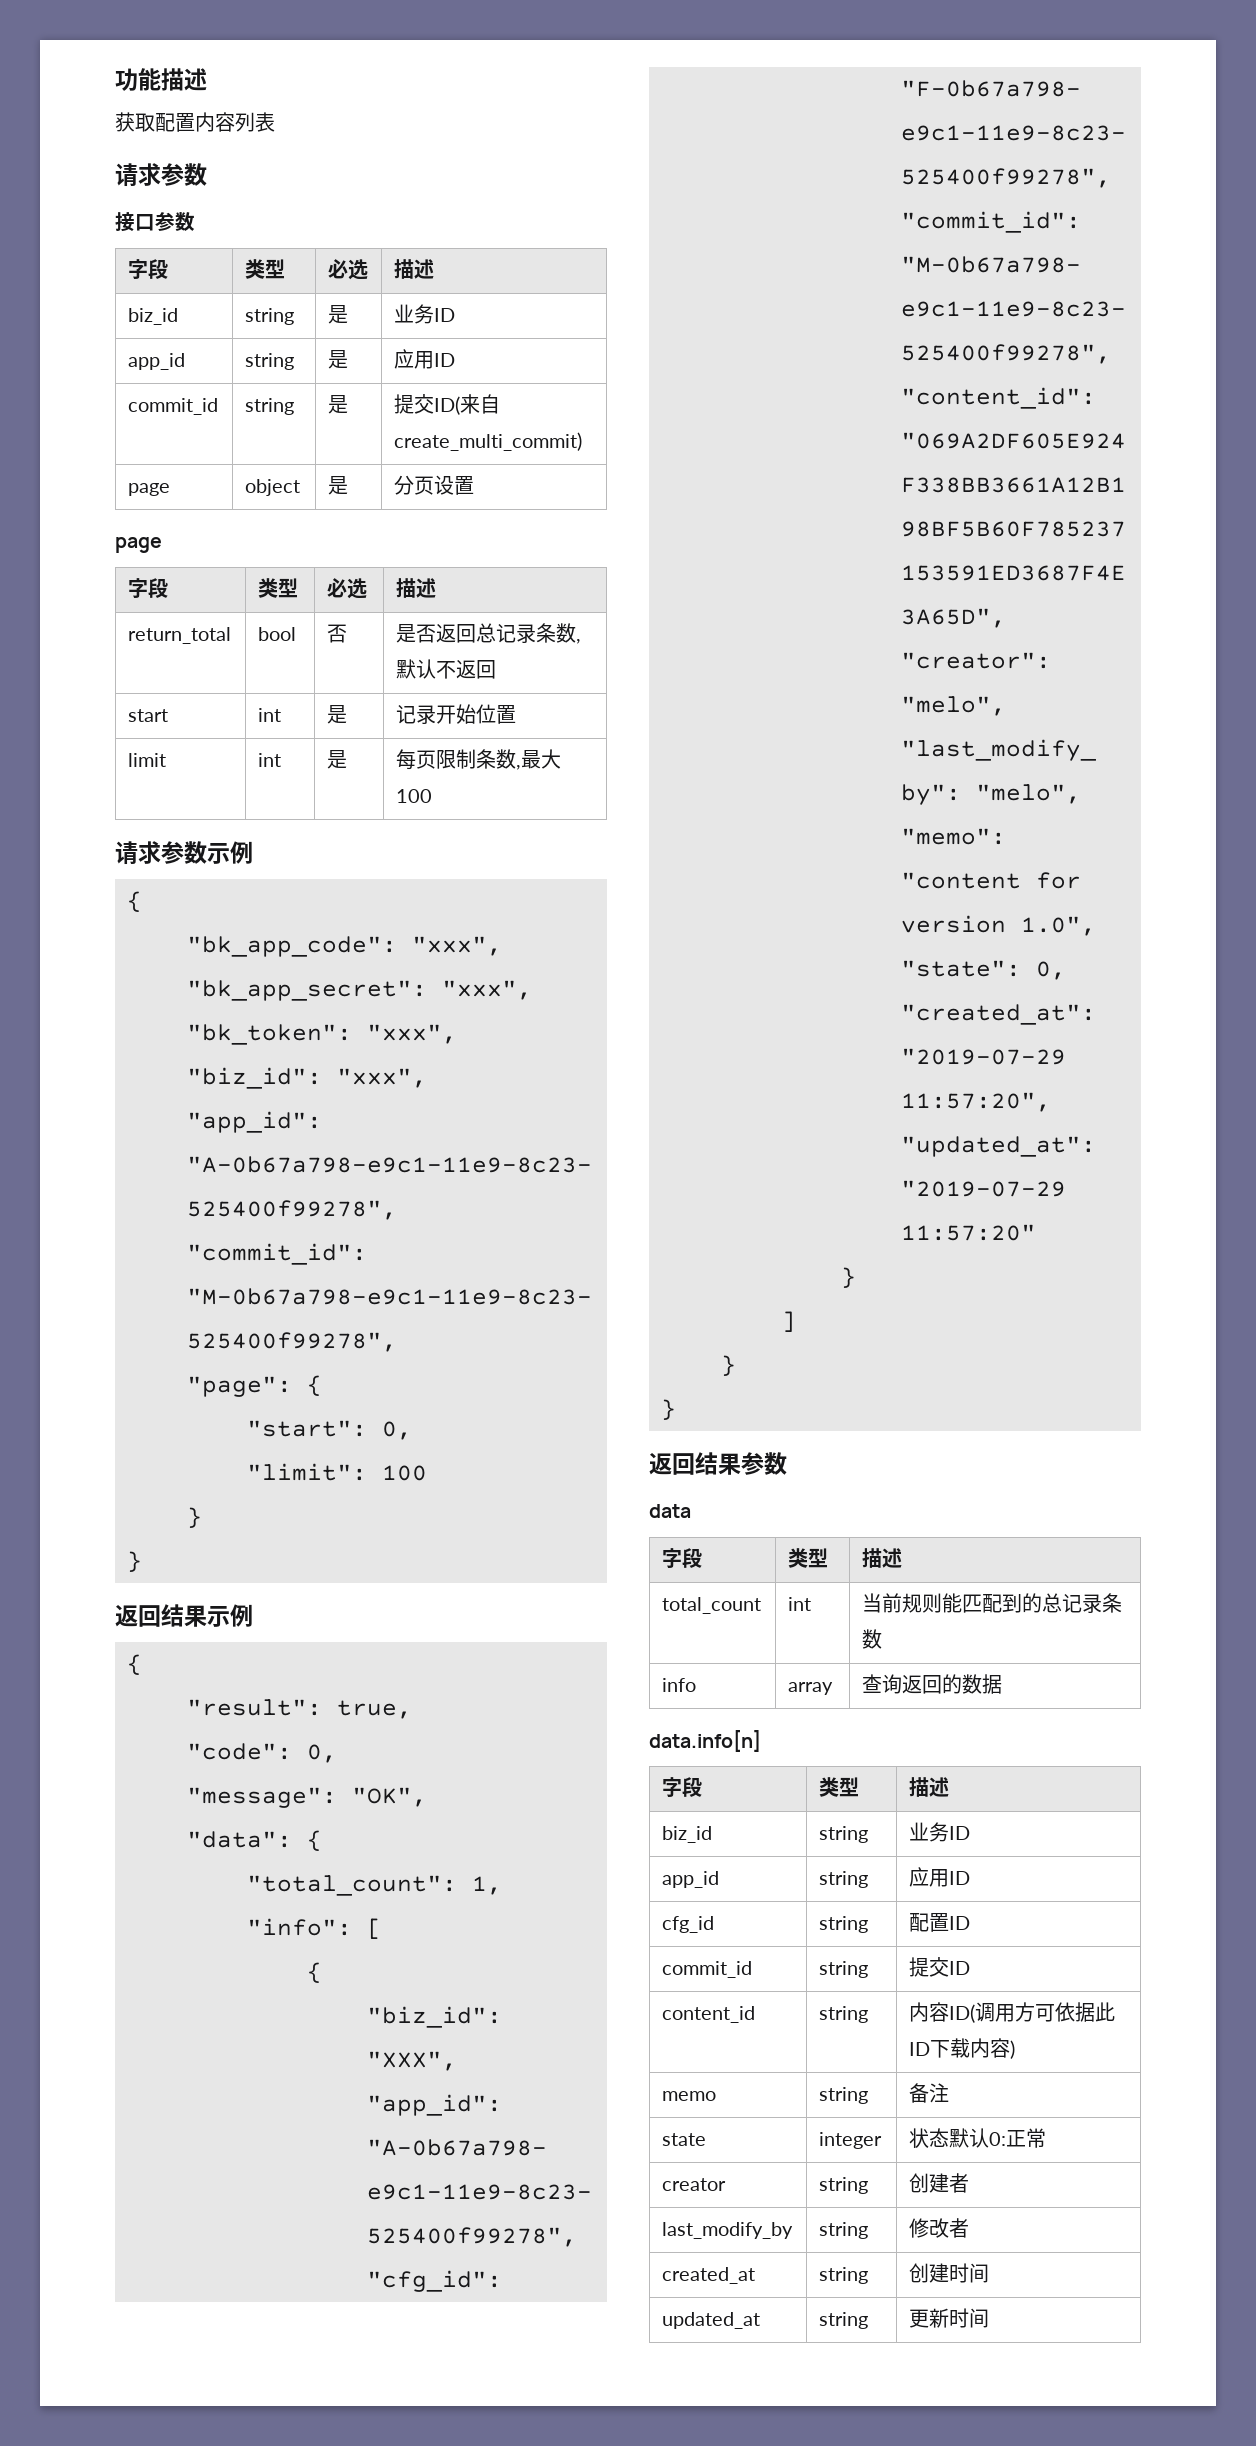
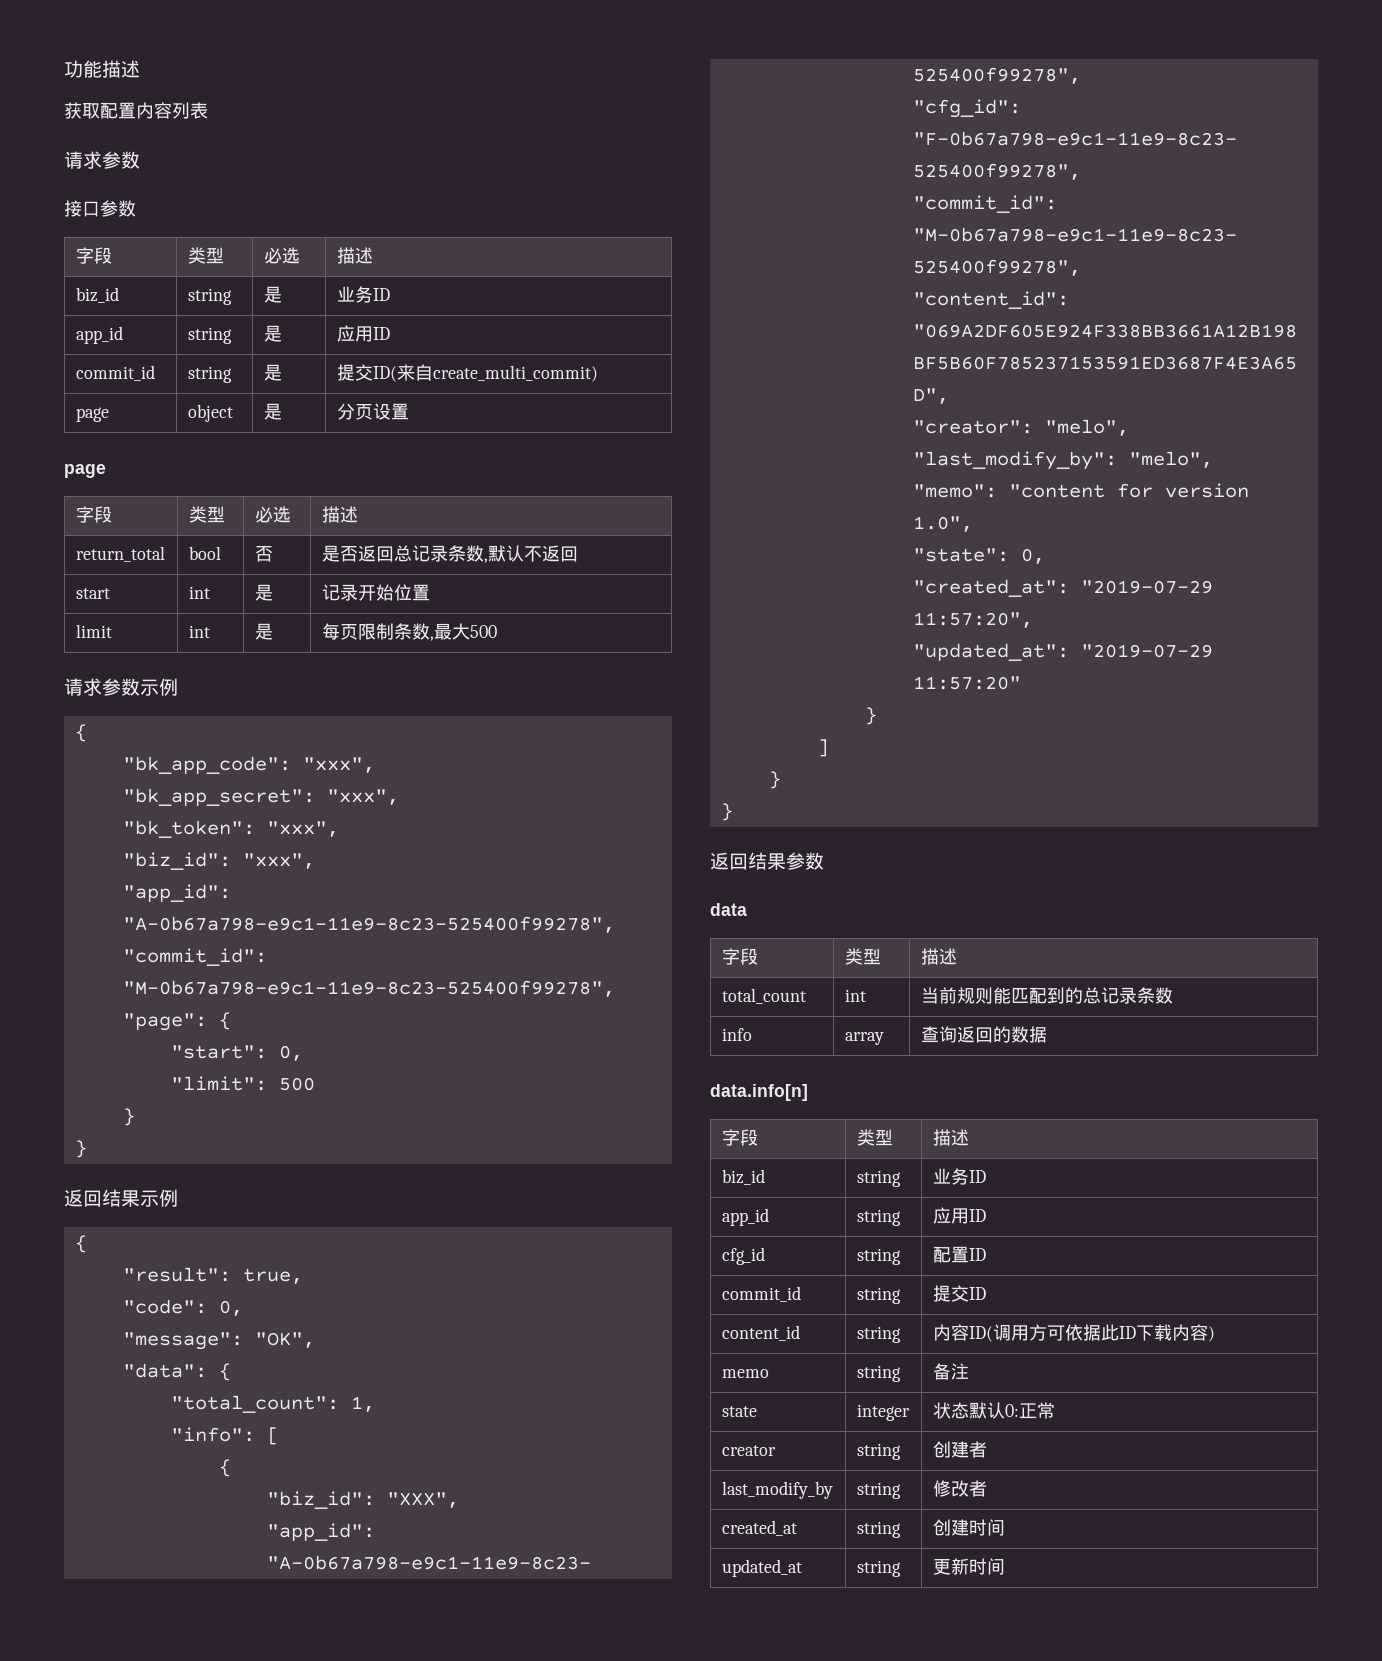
- limit | int | 是 | 每页限制条数,最大100
+ limit | int | 是 | 每页限制条数,最大500
- "limit": 100
+ "limit": 500

